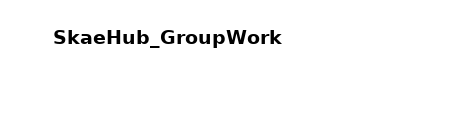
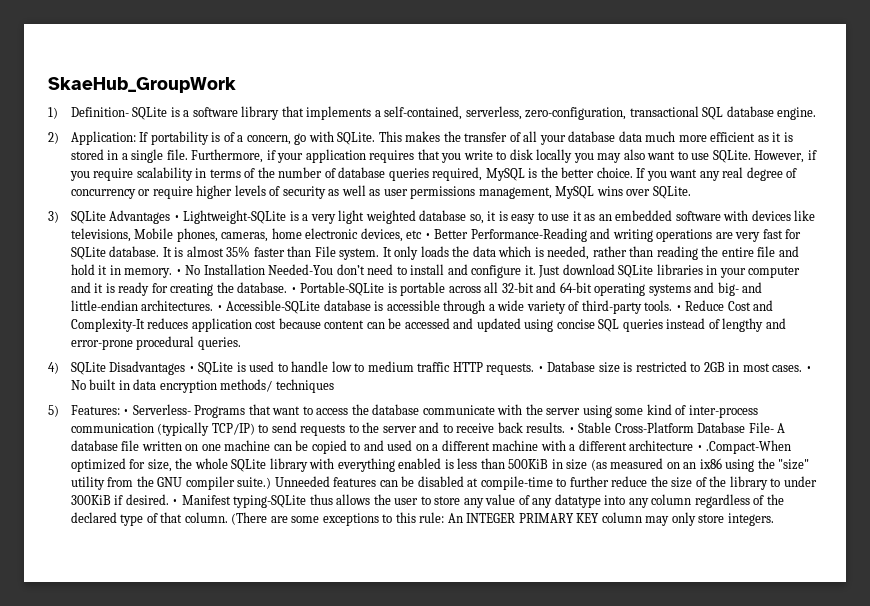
+ 1) Definition- SQLite is a software library that implements a self-contained, serverless, zero-configuration, transactional SQL database engine.
+ 2) Application: If portability is of a concern, go with SQLite. This makes the transfer of all your database data much more efficient as it is stored in a single file. Furthermore, if your application requires that you write to disk locally you may also want to use SQLite. However, if you require scalability in terms of the number of database queries required, MySQL is the better choice. If you want any real degree of concurrency or require higher levels of security as well as user permissions management, MySQL wins over SQLite.
+ 3) SQLite Advantages • Lightweight-SQLite is a very light weighted database so, it is easy to use it as an embedded software with devices like televisions, Mobile phones, cameras, home electronic devices, etc • Better Performance-Reading and writing operations are very fast for SQLite database. It is almost 35% faster than File system. It only loads the data which is needed, rather than reading the entire file and hold it in memory. • No Installation Needed-You don’t need to install and configure it. Just download SQLite libraries in your computer and it is ready for creating the database. • Portable-SQLite is portable across all 32-bit and 64-bit operating systems and big- and little-endian architectures. • Accessible-SQLite database is accessible through a wide variety of third-party tools. • Reduce Cost and Complexity-It reduces application cost because content can be accessed and updated using concise SQL queries instead of lengthy and error-prone procedural queries.
+ 4) SQLite Disadvantages • SQLite is used to handle low to medium traffic HTTP requests. • Database size is restricted to 2GB in most cases. • No built in data encryption methods/ techniques
+ 5) Features: • Serverless- Programs that want to access the database communicate with the server using some kind of inter-process communication (typically TCP/IP) to send requests to the server and to receive back results. • Stable Cross-Platform Database File- A database file written on one machine can be copied to and used on a different machine with a different architecture • .Compact-When optimized for size, the whole SQLite library with everything enabled is less than 500KiB in size (as measured on an ix86 using the "size" utility from the GNU compiler suite.) Unneeded features can be disabled at compile-time to further reduce the size of the library to under 300KiB if desired. • Manifest typing-SQLite thus allows the user to store any value of any datatype into any column regardless of the declared type of that column. (There are some exceptions to this rule: An INTEGER PRIMARY KEY column may only store integers.

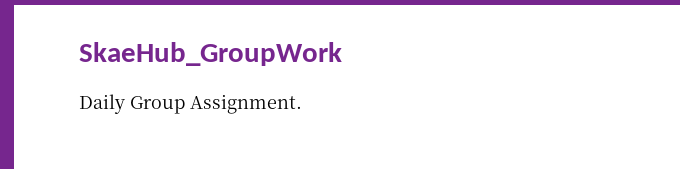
- 1) Definition- SQLite is a software library that implements a self-contained, serverless, zero-configuration, transactional SQL database engine.
- 2) Application: If portability is of a concern, go with SQLite. This makes the transfer of all your database data much more efficient as it is stored in a single file. Furthermore, if your application requires that you write to disk locally you may also want to use SQLite. However, if you require scalability in terms of the number of database queries required, MySQL is the better choice. If you want any real degree of concurrency or require higher levels of security as well as user permissions management, MySQL wins over SQLite.
- 3) SQLite Advantages • Lightweight-SQLite is a very light weighted database so, it is easy to use it as an embedded software with devices like televisions, Mobile phones, cameras, home electronic devices, etc • Better Performance-Reading and writing operations are very fast for SQLite database. It is almost 35% faster than File system. It only loads the data which is needed, rather than reading the entire file and hold it in memory. • No Installation Needed-You don’t need to install and configure it. Just download SQLite libraries in your computer and it is ready for creating the database. • Portable-SQLite is portable across all 32-bit and 64-bit operating systems and big- and little-endian architectures. • Accessible-SQLite database is accessible through a wide variety of third-party tools. • Reduce Cost and Complexity-It reduces application cost because content can be accessed and updated using concise SQL queries instead of lengthy and error-prone procedural queries.
- 4) SQLite Disadvantages • SQLite is used to handle low to medium traffic HTTP requests. • Database size is restricted to 2GB in most cases. • No built in data encryption methods/ techniques
- 5) Features: • Serverless- Programs that want to access the database communicate with the server using some kind of inter-process communication (typically TCP/IP) to send requests to the server and to receive back results. • Stable Cross-Platform Database File- A database file written on one machine can be copied to and used on a different machine with a different architecture • .Compact-When optimized for size, the whole SQLite library with everything enabled is less than 500KiB in size (as measured on an ix86 using the "size" utility from the GNU compiler suite.) Unneeded features can be disabled at compile-time to further reduce the size of the library to under 300KiB if desired. • Manifest typing-SQLite thus allows the user to store any value of any datatype into any column regardless of the declared type of that column. (There are some exceptions to this rule: An INTEGER PRIMARY KEY column may only store integers.
+ Daily Group Assignment.

